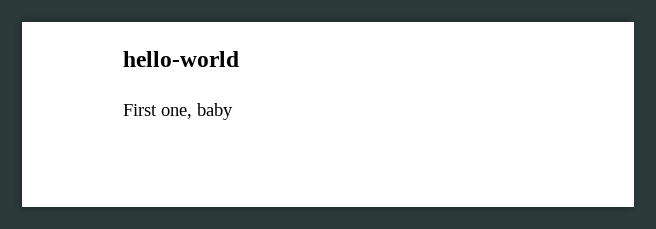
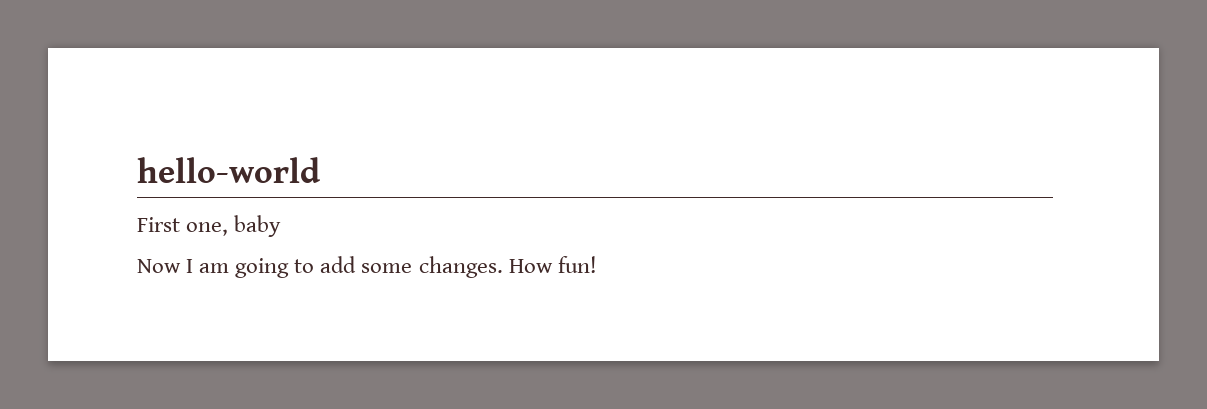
+ Now I am going to add some changes. How fun!

